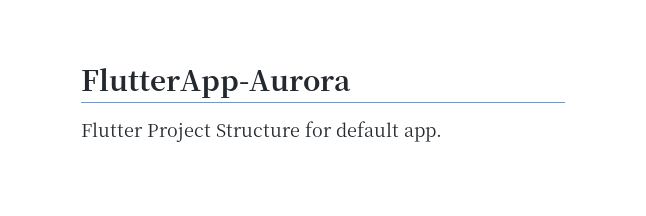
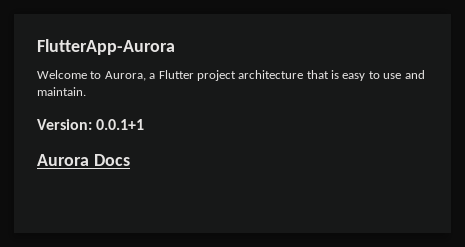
- Flutter Project Structure for default app.
+ Welcome to Aurora, a Flutter project architecture that is easy to use and maintain.
+ Version: 0.0.1+1
+ Aurora Docs

